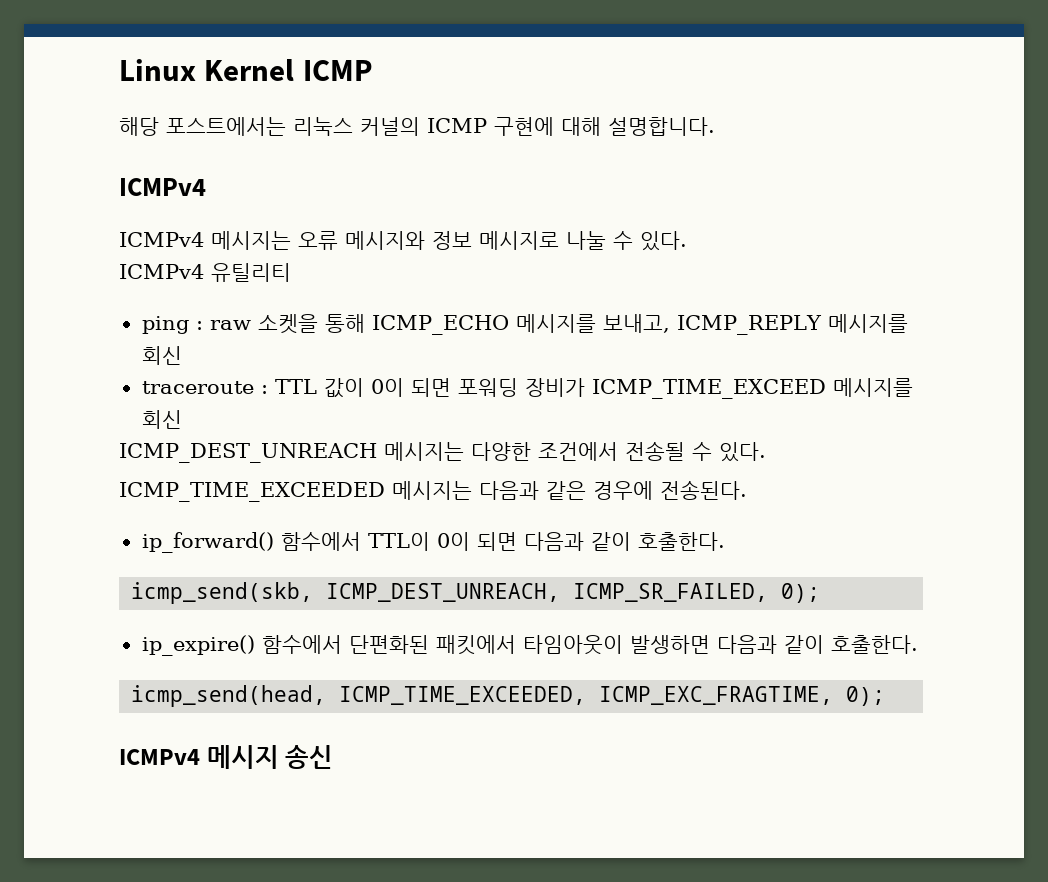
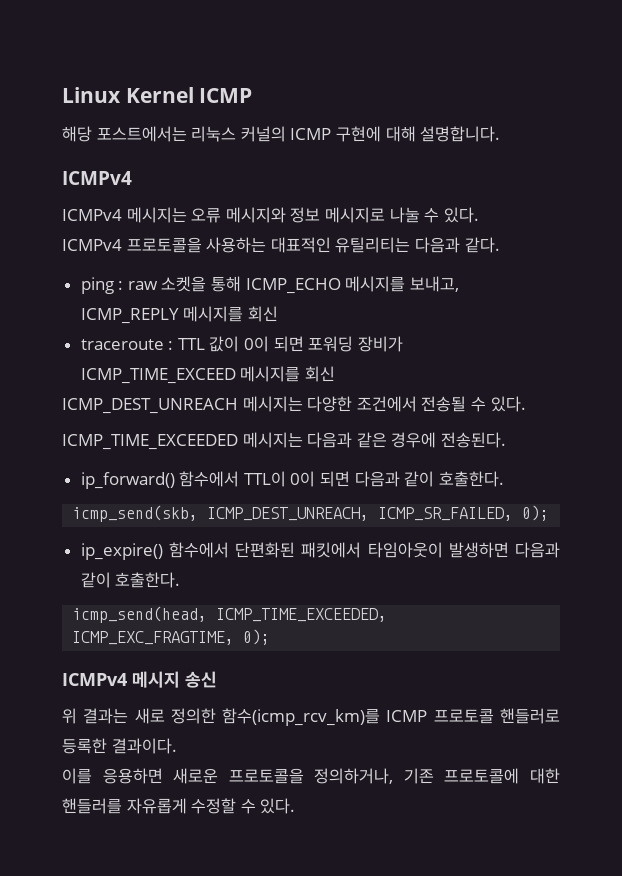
- ICMPv4 유틸리티
+ ICMPv4 프로토콜을 사용하는 대표적인 유틸리티는 다음과 같다.
+ 위 결과는 새로 정의한 함수(icmp_rcv_km)를 ICMP 프로토콜 핸들러로 등록한 결과이다.
+ 이를 응용하면 새로운 프로토콜을 정의하거나, 기존 프로토콜에 대한 핸들러를 자유롭게 수정할 수 있다.

